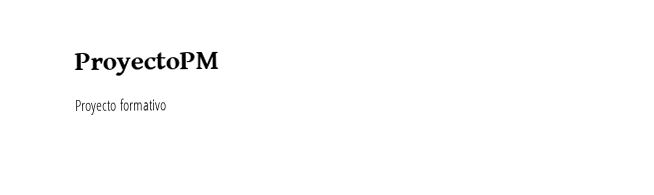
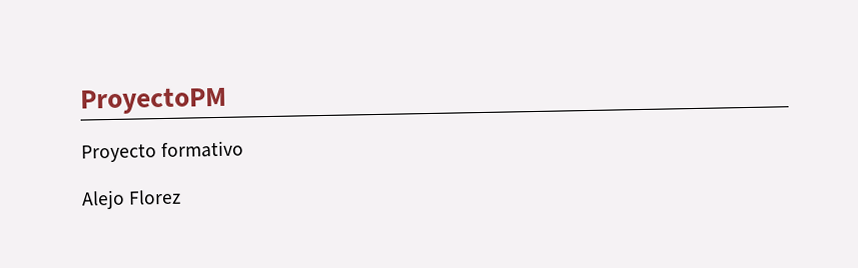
+ Alejo Florez

